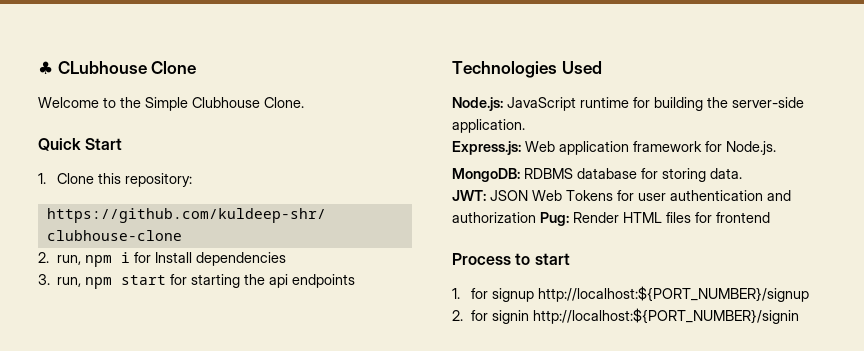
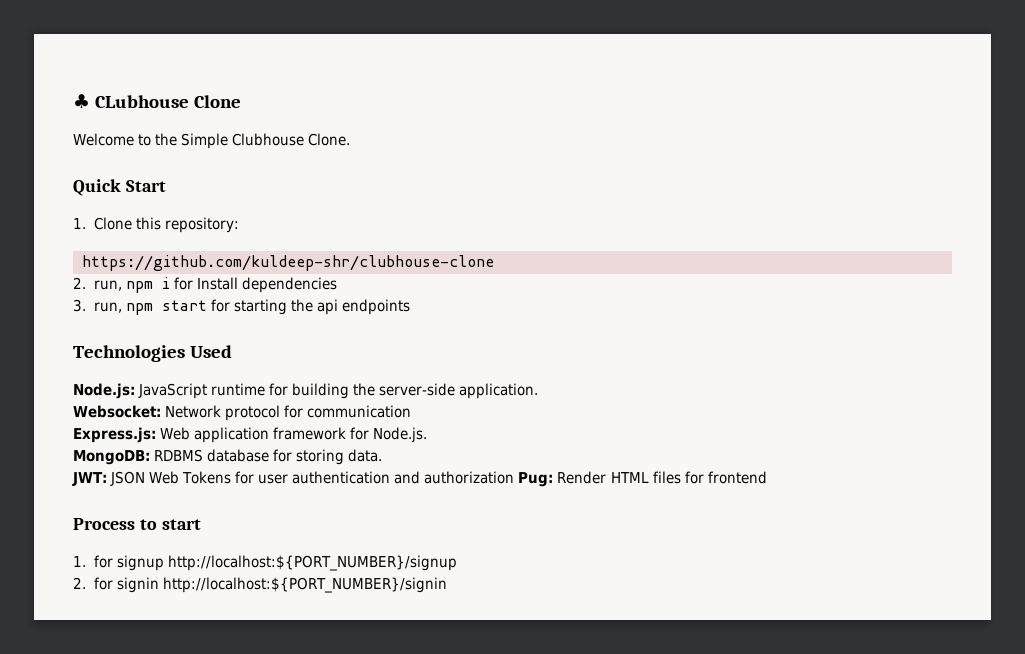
+ Websocket: Network protocol for communication

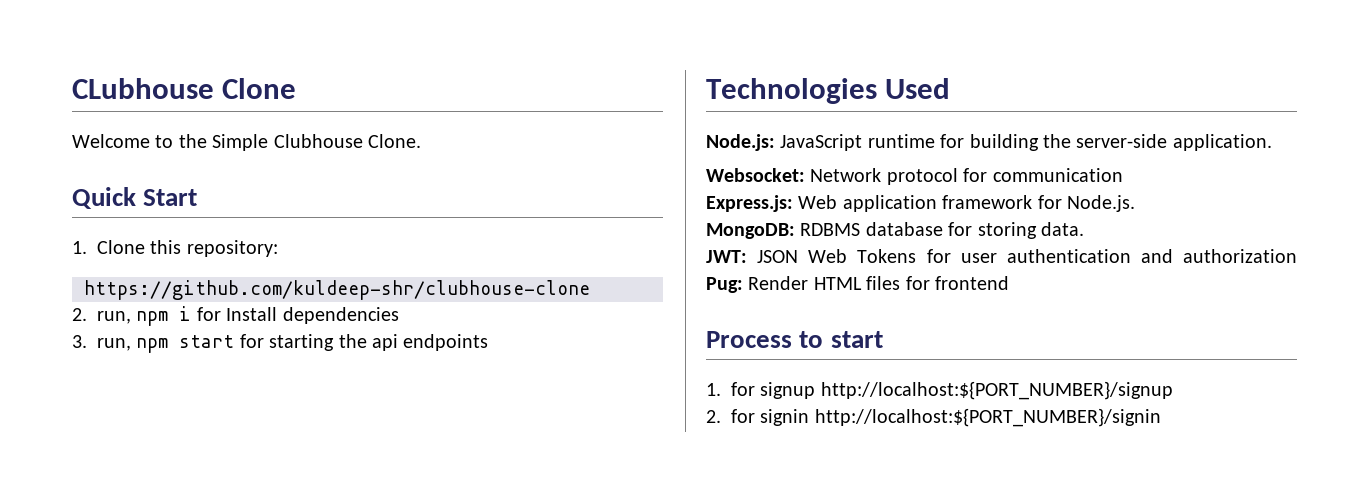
- ♣ CLubhouse Clone
+ CLubhouse Clone

